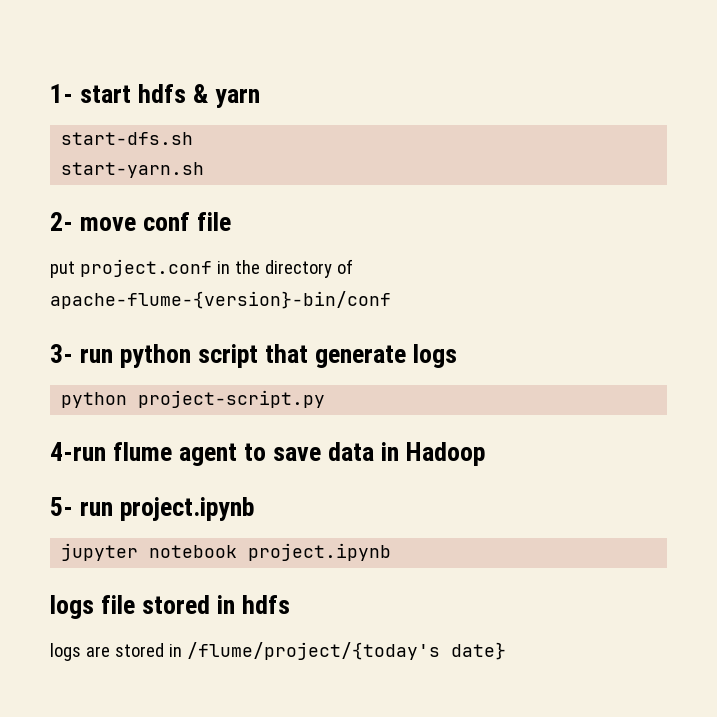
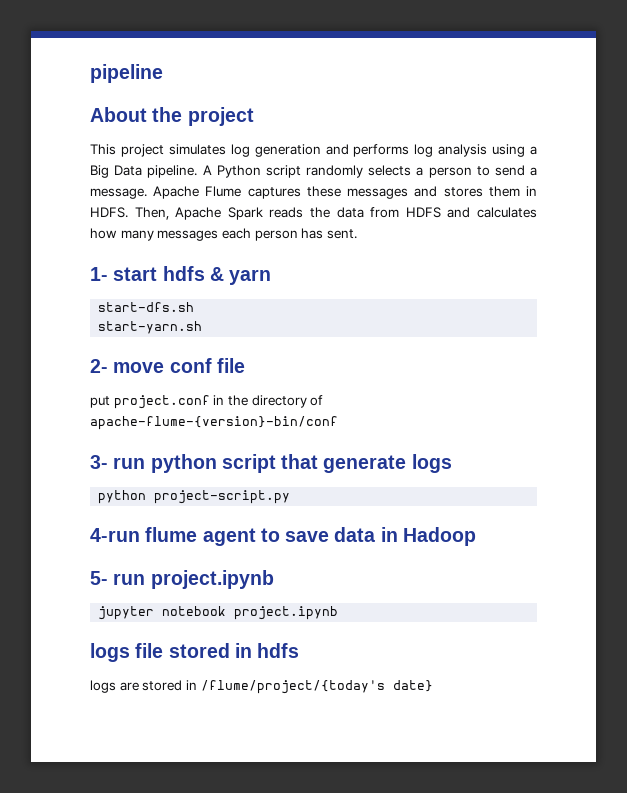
+ pipeline
+ About the project
+ This project simulates log generation and performs log analysis using a Big Data pipeline. A Python script randomly selects a person to send a message. Apache Flume captures these messages and stores them in HDFS. Then, Apache Spark reads the data from HDFS and calculates how many messages each person has sent.

